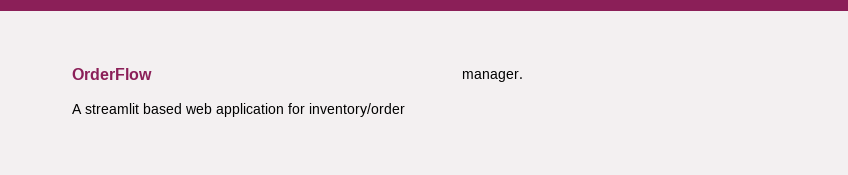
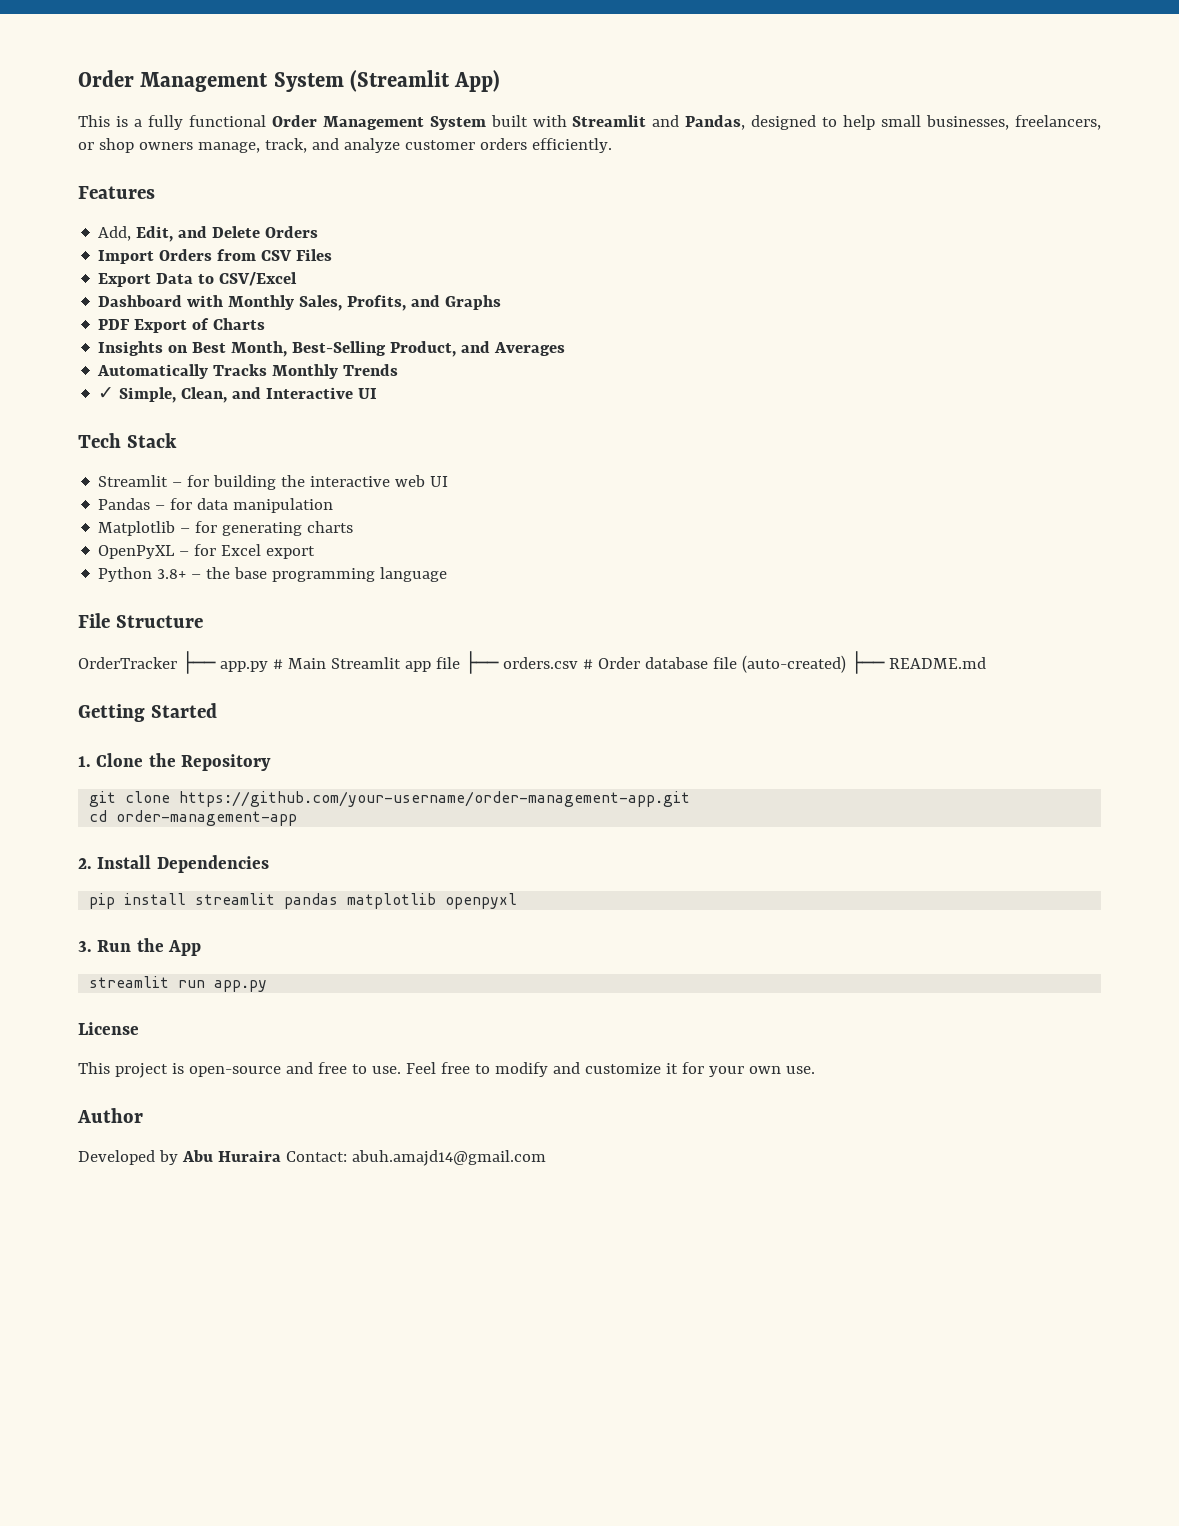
- OrderFlow
- A streamlit based web application for inventory/order manager.
+ Order Management System (Streamlit App)
+ This is a fully functional Order Management System built with Streamlit and Pandas, designed to help small businesses, freelancers, or shop owners manage, track, and analyze customer orders efficiently.
+ Features
+ Add, Edit, and Delete Orders
+ Import Orders from CSV Files
+ Export Data to CSV/Excel
+ Dashboard with Monthly Sales, Profits, and Graphs
+ PDF Export of Charts
+ Insights on Best Month, Best-Selling Product, and Averages
+ Automatically Tracks Monthly Trends
+ ✓ Simple, Clean, and Interactive UI
+ Tech Stack
+ Streamlit – for building the interactive web UI
+ Pandas – for data manipulation
+ Matplotlib – for generating charts
+ OpenPyXL – for Excel export
+ Python 3.8+ – the base programming language
+ File Structure
+ OrderTracker ├── app.py # Main Streamlit app file ├── orders.csv # Order database file (auto-created) ├── README.md
+ Getting Started
+ 1. Clone the Repository
+ git clone https://github.com/your-username/order-management-app.git
+ cd order-management-app
+ 2. Install Dependencies
+ pip install streamlit pandas matplotlib openpyxl
+ 3. Run the App
+ streamlit run app.py
+ License
+ This project is open-source and free to use. Feel free to modify and customize it for your own use.
+ Author
+ Developed by Abu Huraira Contact: abuh.amajd14@gmail.com

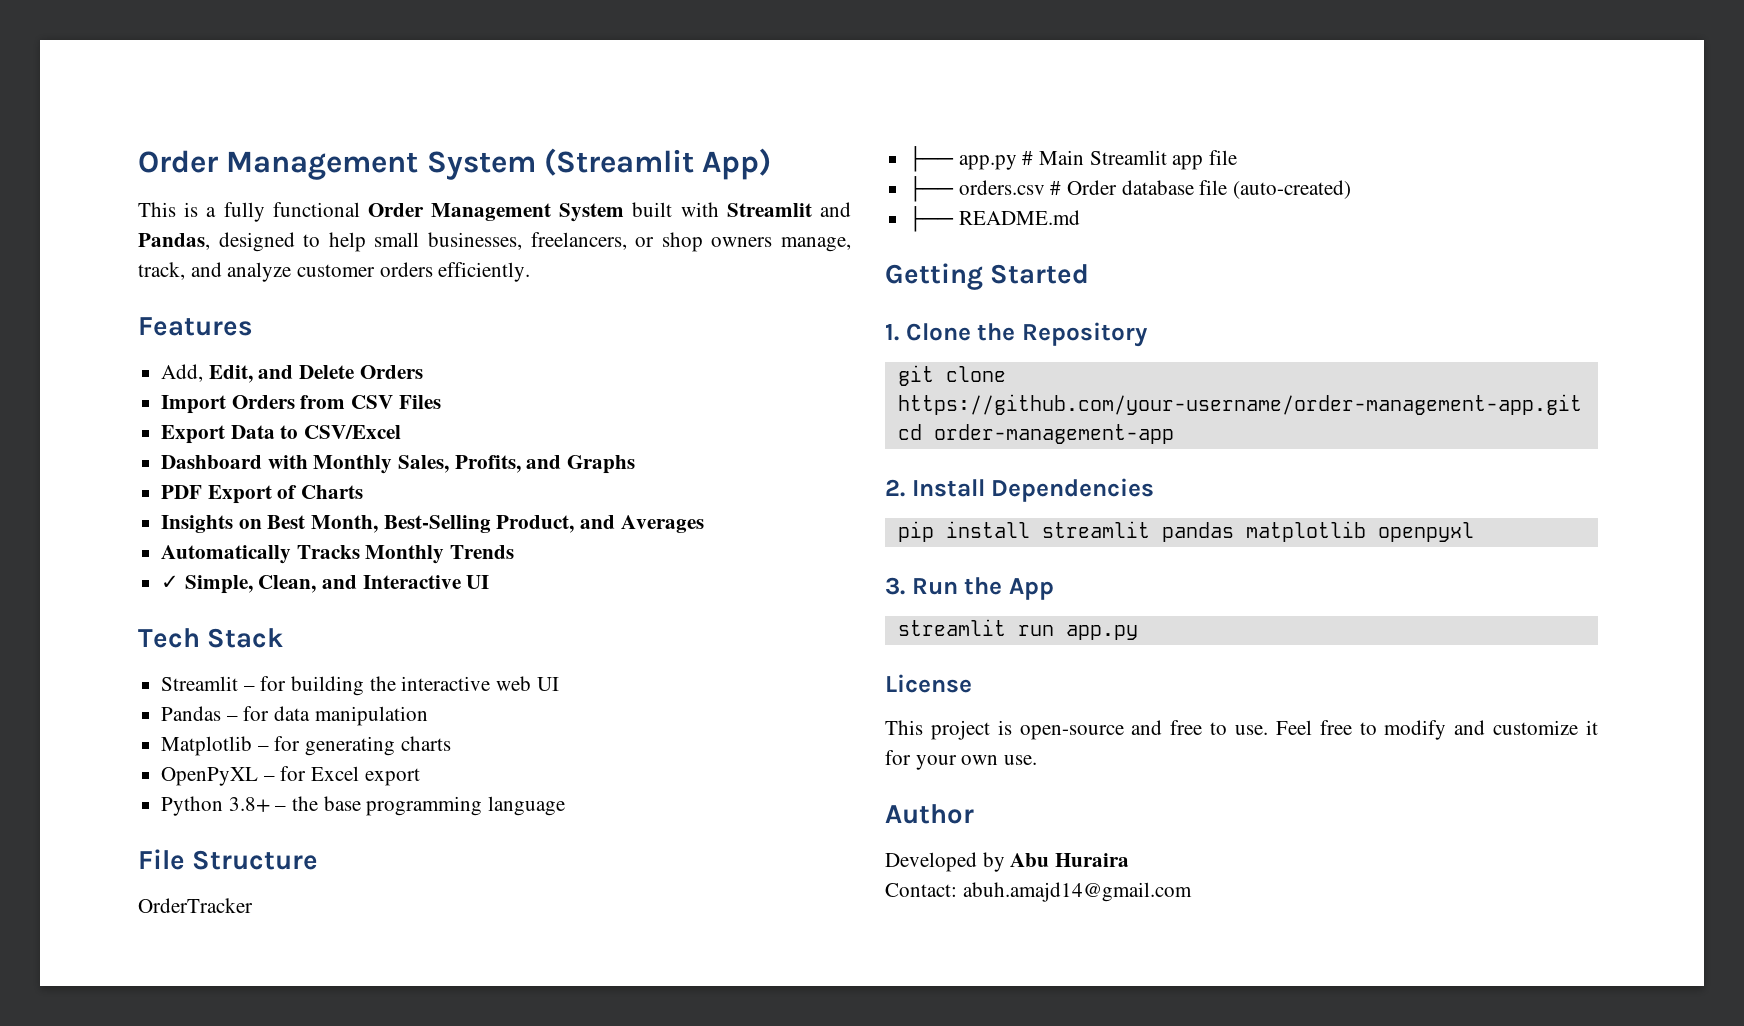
- OrderTracker ├── app.py # Main Streamlit app file ├── orders.csv # Order database file (auto-created) ├── README.md
+ OrderTracker
+ ├── app.py # Main Streamlit app file
+ ├── orders.csv # Order database file (auto-created)
+ ├── README.md
- Developed by Abu Huraira Contact: abuh.amajd14@gmail.com
+ Developed by Abu Huraira
+ Contact: abuh.amajd14@gmail.com

